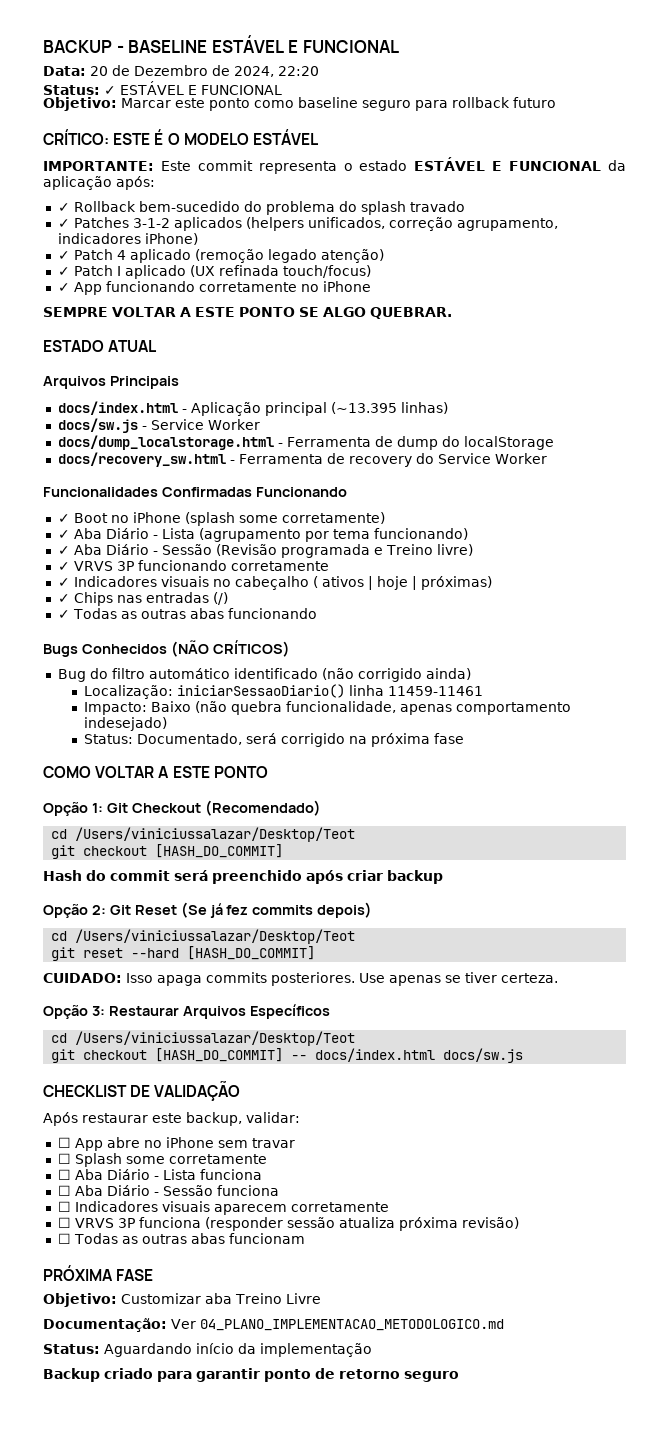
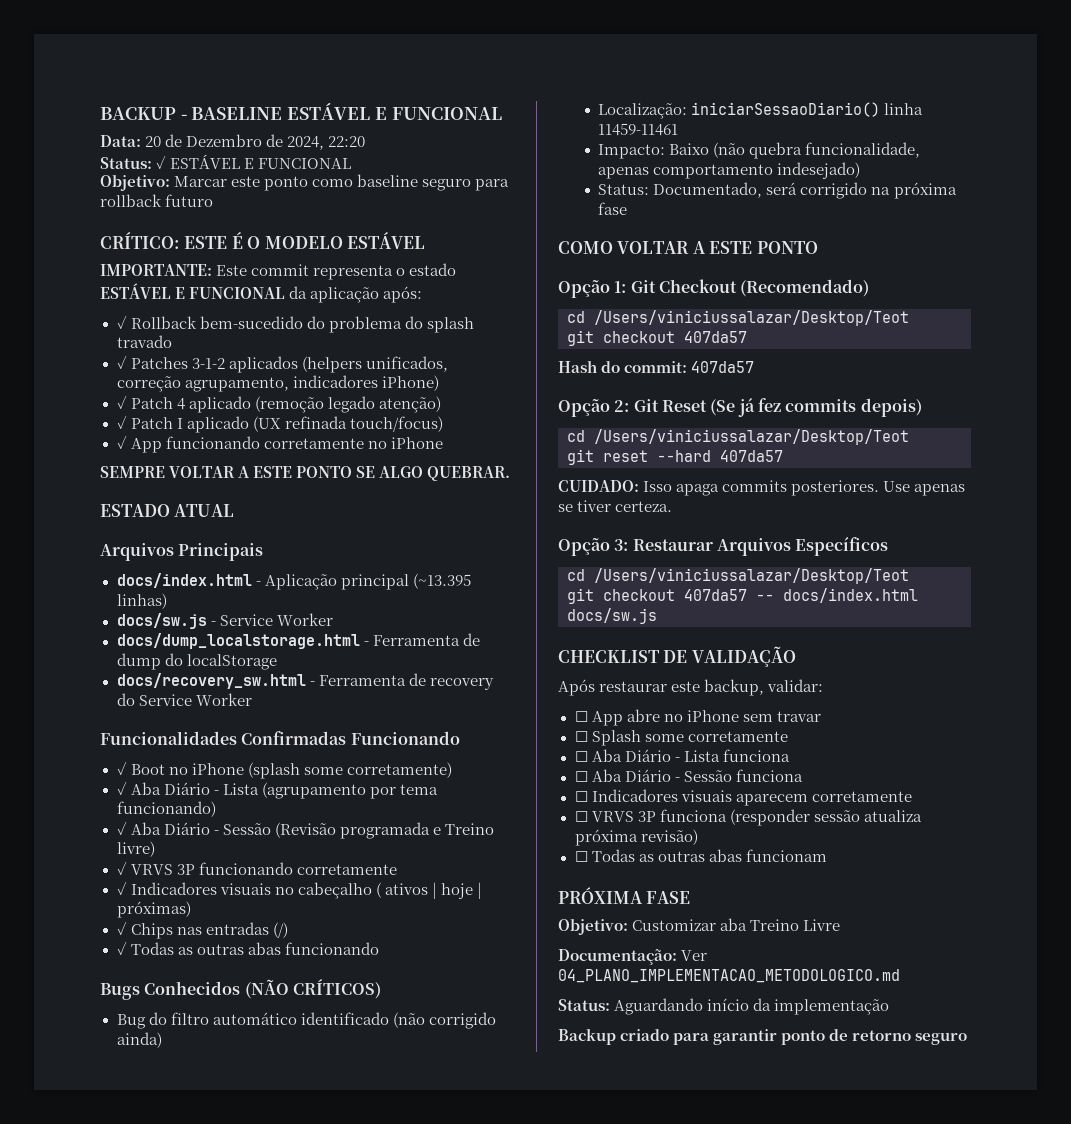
  Opção 1: Git Checkout (Recomendado)
  cd /Users/viniciussalazar/Desktop/Teot
- git checkout [HASH_DO_COMMIT]
+ git checkout 407da57
- Hash do commit será preenchido após criar backup
+ Hash do commit: 407da57
- git reset --hard [HASH_DO_COMMIT]
+ git reset --hard 407da57
- git checkout [HASH_DO_COMMIT] -- docs/index.html docs/sw.js
+ git checkout 407da57 -- docs/index.html docs/sw.js

